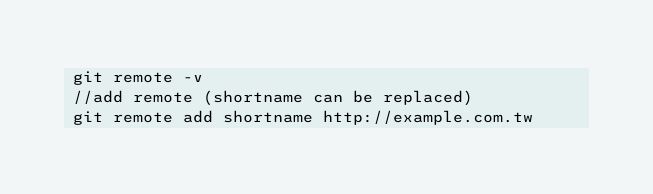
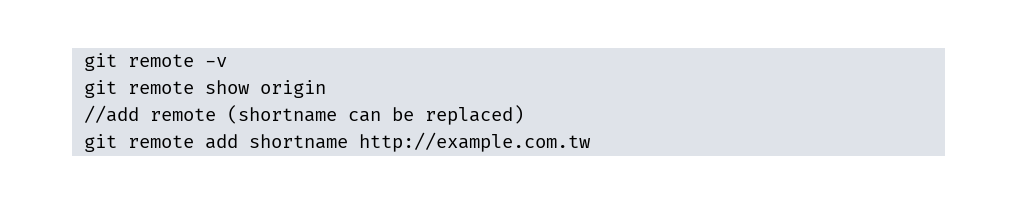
+ git remote show origin

